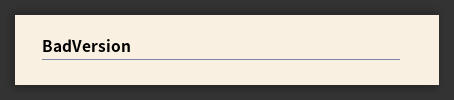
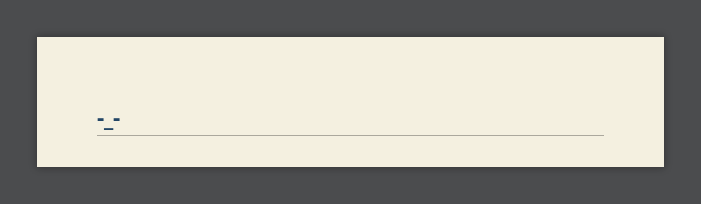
- BadVersion
+ -_-

